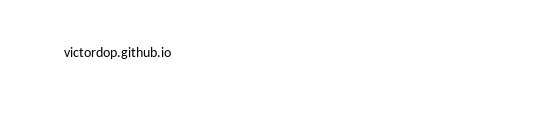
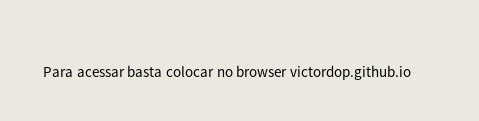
- victordop.github.io
+ Para acessar basta colocar no browser victordop.github.io

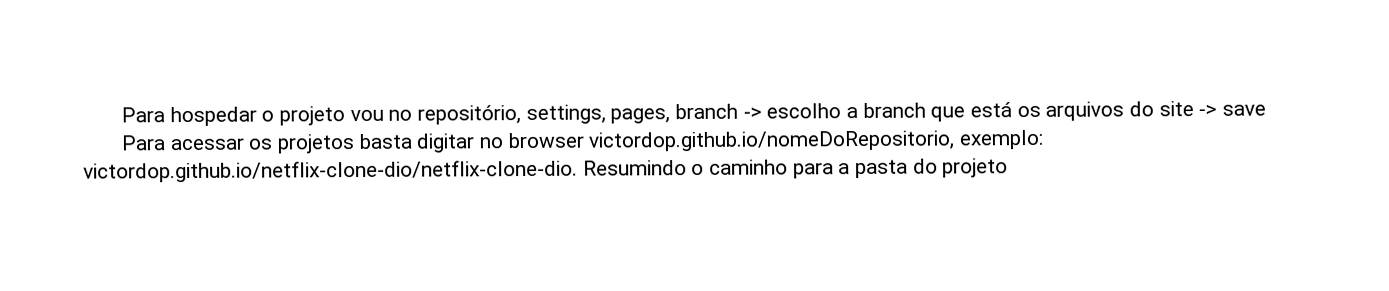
- Para acessar basta colocar no browser victordop.github.io
+ Para hospedar o projeto vou no repositório, settings, pages, branch -> escolho a branch que está os arquivos do site -> save
+ Para acessar os projetos basta digitar no browser victordop.github.io/nomeDoRepositorio, exemplo: victordop.github.io/netflix-clone-dio/netflix-clone-dio. Resumindo o caminho para a pasta do projeto

